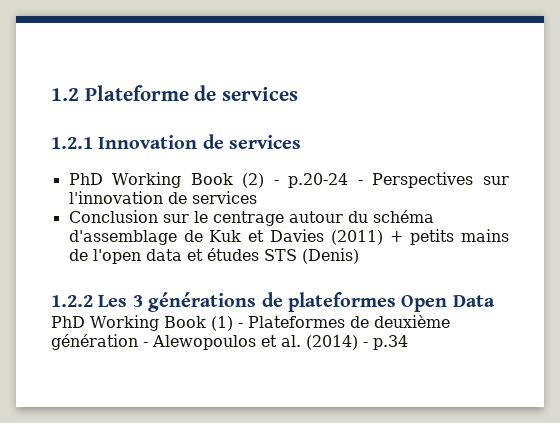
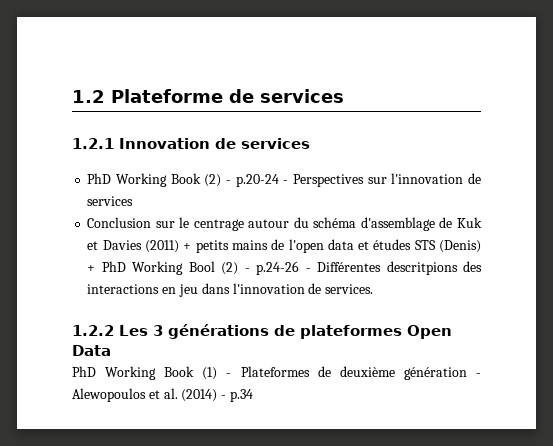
- Conclusion sur le centrage autour du schéma d'assemblage de Kuk et Davies (2011) + petits mains de l'open data et études STS (Denis)
+ Conclusion sur le centrage autour du schéma d'assemblage de Kuk et Davies (2011) + petits mains de l'open data et études STS (Denis) + PhD Working Bool (2) - p.24-26 - Différentes descritpions des interactions en jeu dans l'innovation de services.

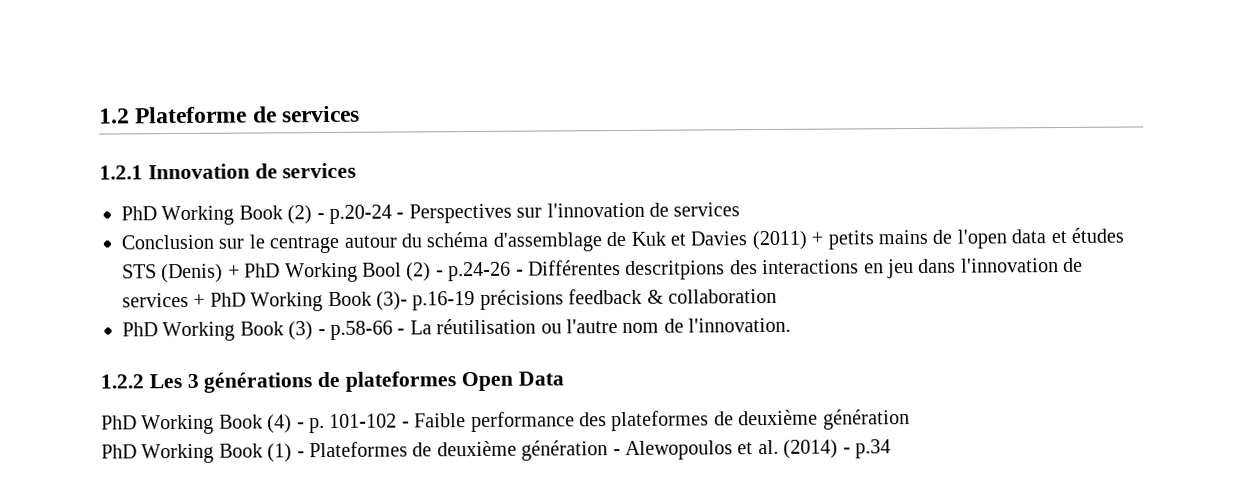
- Conclusion sur le centrage autour du schéma d'assemblage de Kuk et Davies (2011) + petits mains de l'open data et études STS (Denis) + PhD Working Bool (2) - p.24-26 - Différentes descritpions des interactions en jeu dans l'innovation de services.
+ Conclusion sur le centrage autour du schéma d'assemblage de Kuk et Davies (2011) + petits mains de l'open data et études STS (Denis) + PhD Working Bool (2) - p.24-26 - Différentes descritpions des interactions en jeu dans l'innovation de services + PhD Working Book (3)- p.16-19 précisions feedback & collaboration
+ PhD Working Book (3) - p.58-66 - La réutilisation ou l'autre nom de l'innovation.
+ PhD Working Book (4) - p. 101-102 - Faible performance des plateformes de deuxième génération

